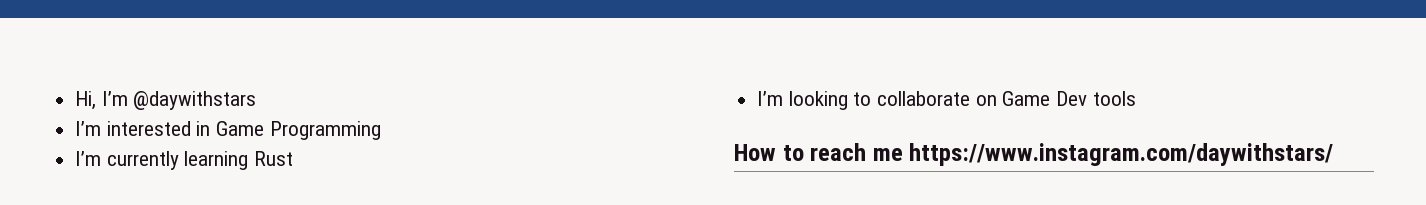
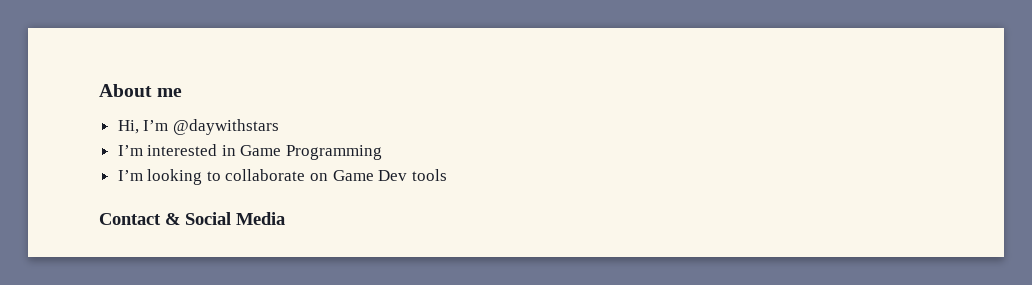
+ About me
- I’m currently learning Rust
- How to reach me https://www.instagram.com/daywithstars/
+ Contact & Social Media

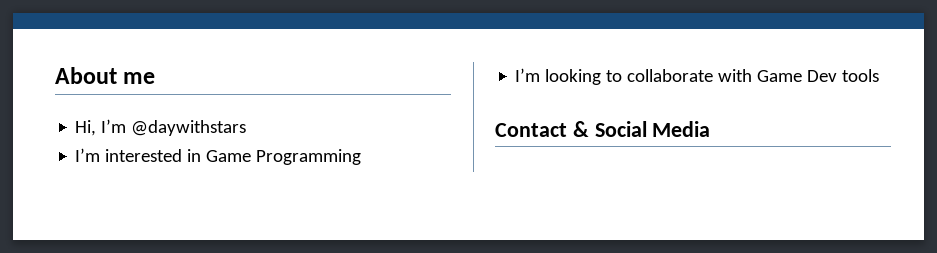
- I’m looking to collaborate on Game Dev tools
+ I’m looking to collaborate with Game Dev tools

